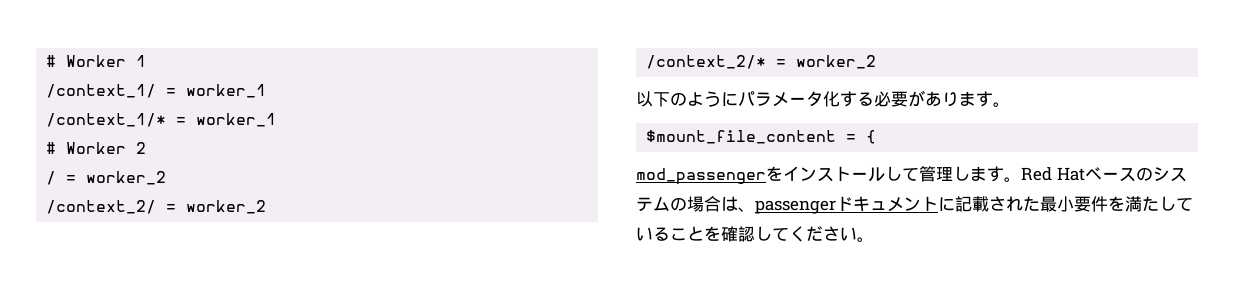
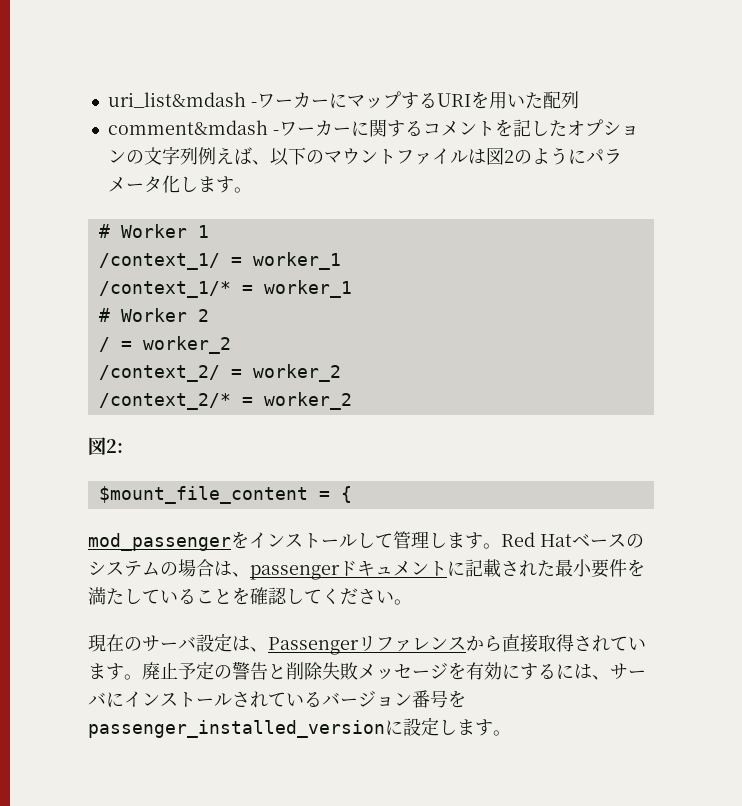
+ uri_list&mdash -ワーカーにマップするURIを用いた配列
+ comment&mdash -ワーカーに関するコメントを記したオプションの文字列例えば、以下のマウントファイルは図2のようにパラメータ化します。
- 以下のようにパラメータ化する必要があります。
+ 図2:
+ 現在のサーバ設定は、Passengerリファレンスから直接取得されています。廃止予定の警告と削除失敗メッセージを有効にするには、サーバにインストールされているバージョン番号をpassenger_installed_versionに設定します。

